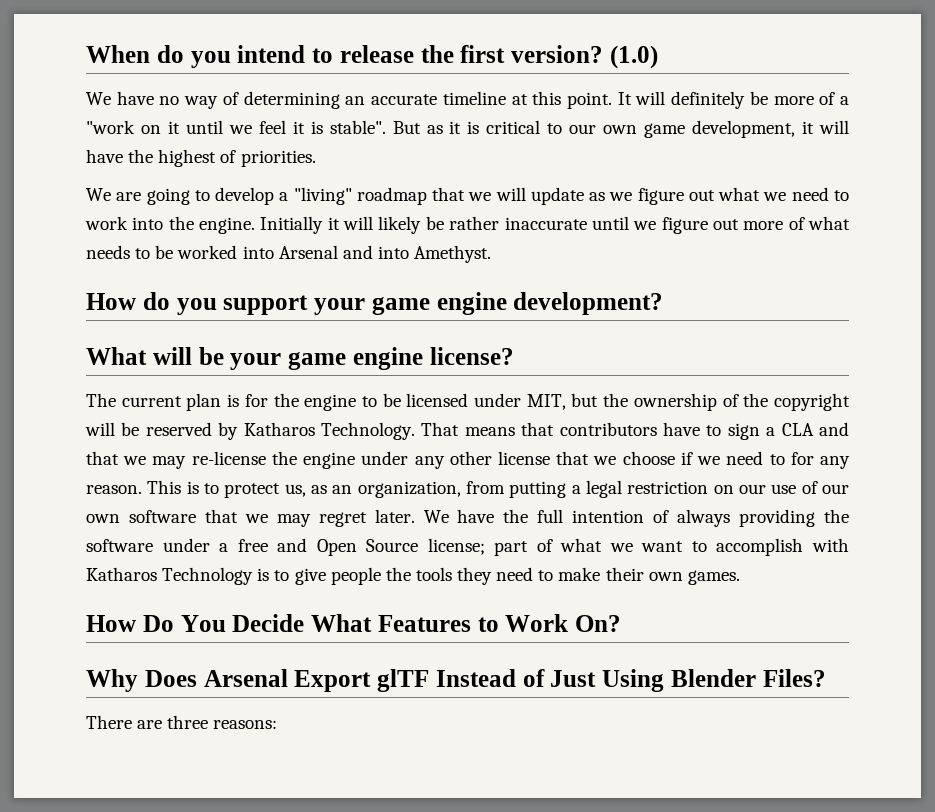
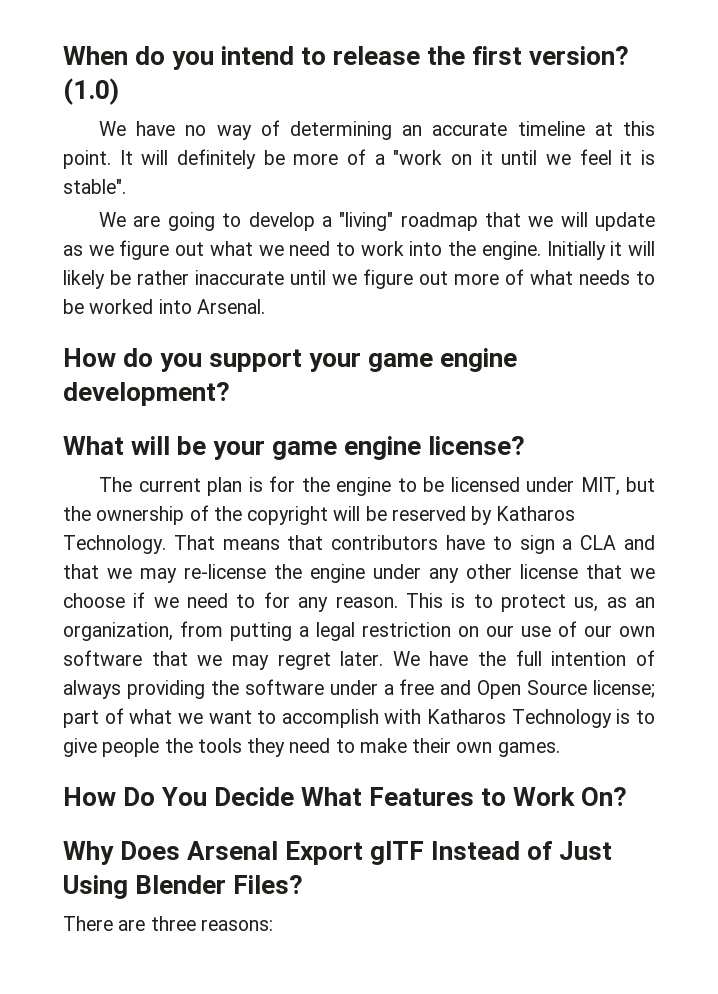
- But as it is critical to our own game development, it will have the highest of priorities.
- Initially it will likely be rather inaccurate until we figure out more of what needs to be worked into Arsenal and into Amethyst.
+ Initially it will likely be rather inaccurate until we figure out more of what needs to be worked into Arsenal.

